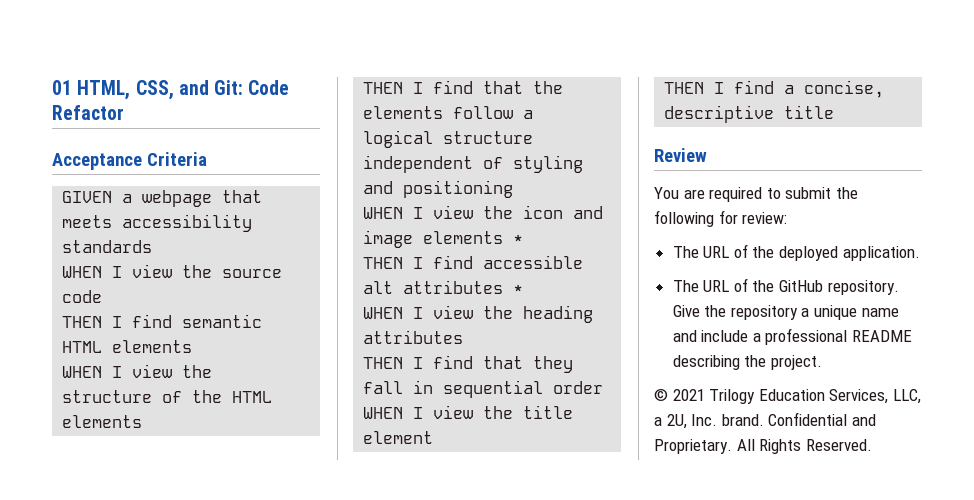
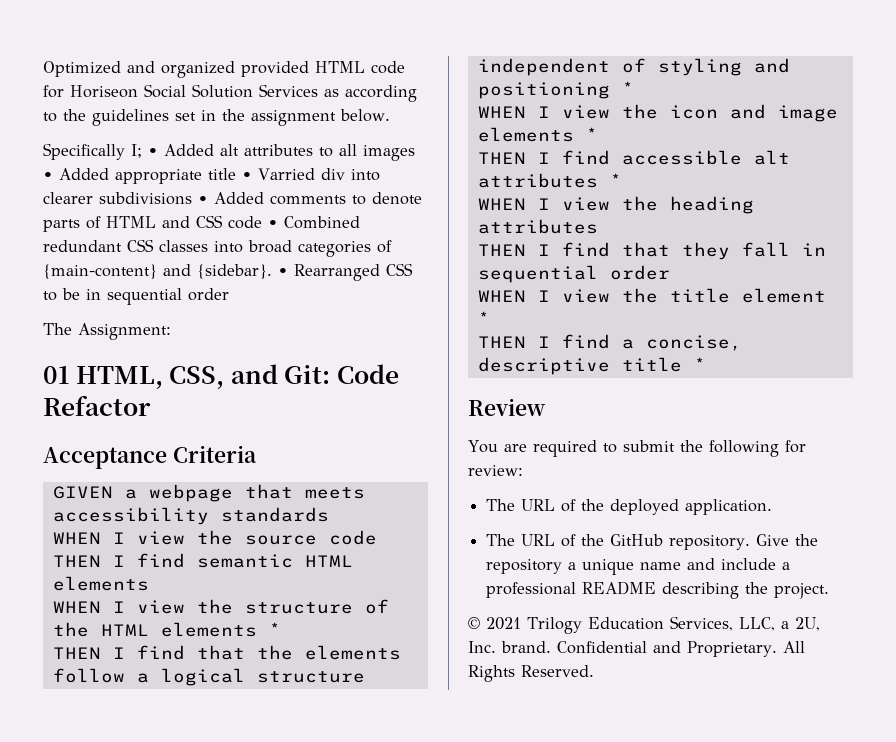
+ Optimized and organized provided HTML code for Horiseon Social Solution Services as according to the guidelines set in the assignment below.
+ Specifically I; • Added alt attributes to all images • Added appropriate title • Varried div into clearer subdivisions • Added comments to denote parts of HTML and CSS code • Combined redundant CSS classes into broad categories of {main-content} and {sidebar}. • Rearranged CSS to be in sequential order
+ The Assignment:
- WHEN I view the structure of the HTML elements
+ WHEN I view the structure of the HTML elements *
- THEN I find that the elements follow a logical structure independent of styling and positioning
+ THEN I find that the elements follow a logical structure independent of styling and positioning *
- WHEN I view the title element
+ WHEN I view the title element *
- THEN I find a concise, descriptive title
+ THEN I find a concise, descriptive title *

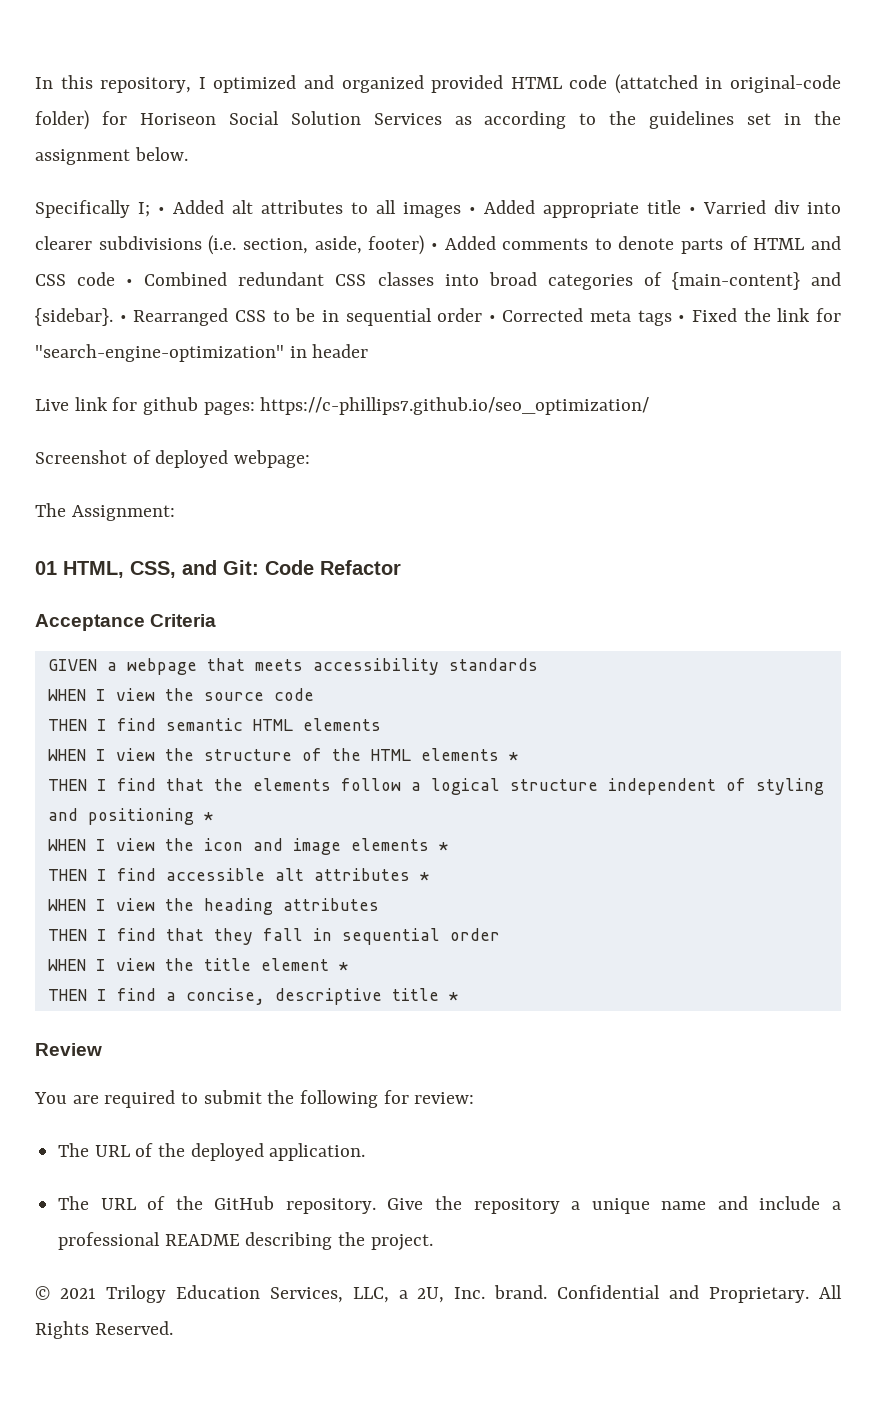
- Optimized and organized provided HTML code for Horiseon Social Solution Services as according to the guidelines set in the assignment below.
+ In this repository, I optimized and organized provided HTML code (attatched in original-code folder) for Horiseon Social Solution Services as according to the guidelines set in the assignment below.
- Specifically I; • Added alt attributes to all images • Added appropriate title • Varried div into clearer subdivisions • Added comments to denote parts of HTML and CSS code • Combined redundant CSS classes into broad categories of {main-content} and {sidebar}.
+ Specifically I; • Added alt attributes to all images • Added appropriate title • Varried div into clearer subdivisions (i.e. section, aside, footer) • Added comments to denote parts of HTML and CSS code • Combined redundant CSS classes into broad categories of {main-content} and {sidebar}.
- • Rearranged CSS to be in sequential order
+ • Rearranged CSS to be in sequential order • Corrected meta tags • Fixed the link for "search-engine-optimization" in header
+ Live link for github pages: https://c-phillips7.github.io/seo_optimization/
+ Screenshot of deployed webpage:

